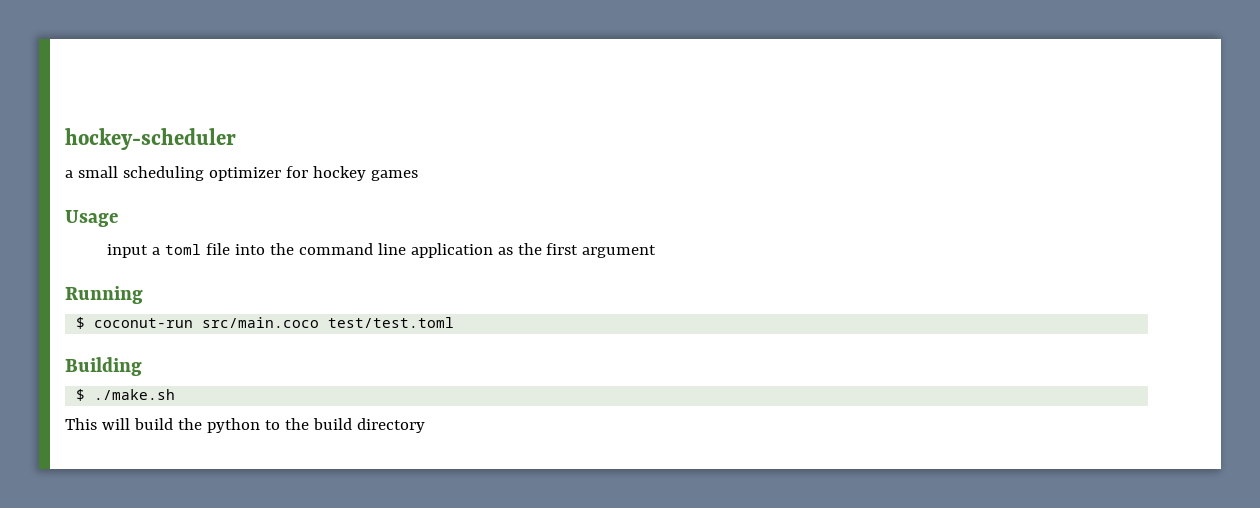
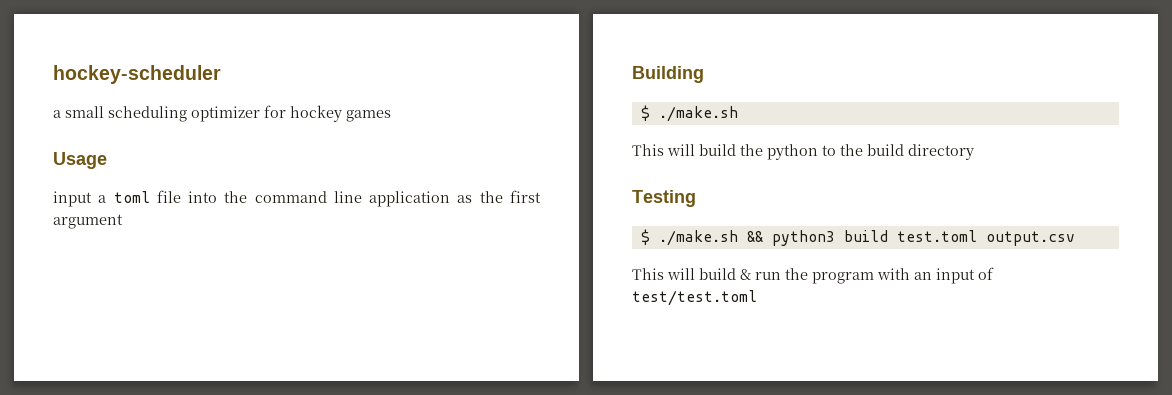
- Running
- $ coconut-run src/main.coco test/test.toml
+ Testing
+ $ ./make.sh && python3 build test.toml output.csv
+ This will build & run the program with an input of test/test.toml

